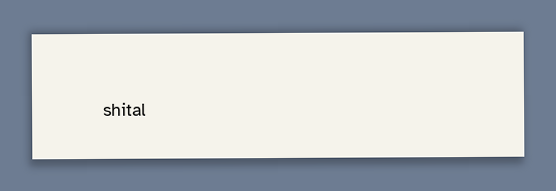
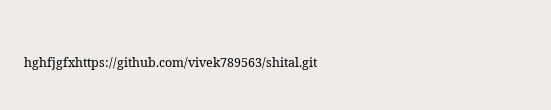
- shital
+ hghfjgfxhttps://github.com/vivek789563/shital.git

